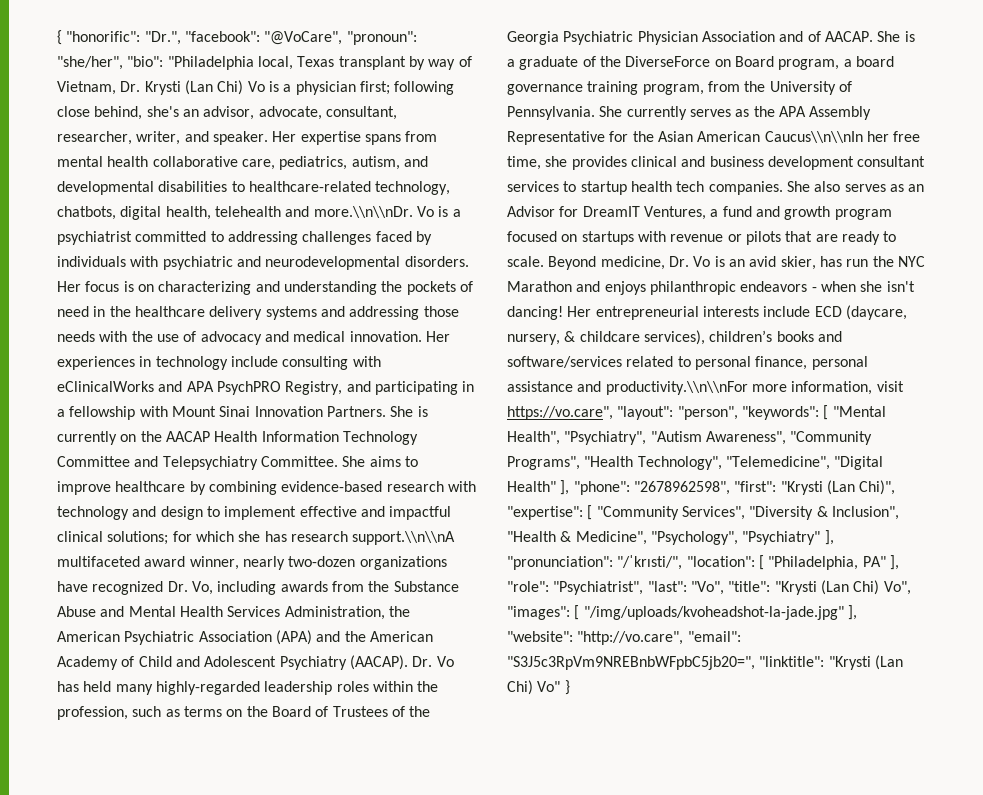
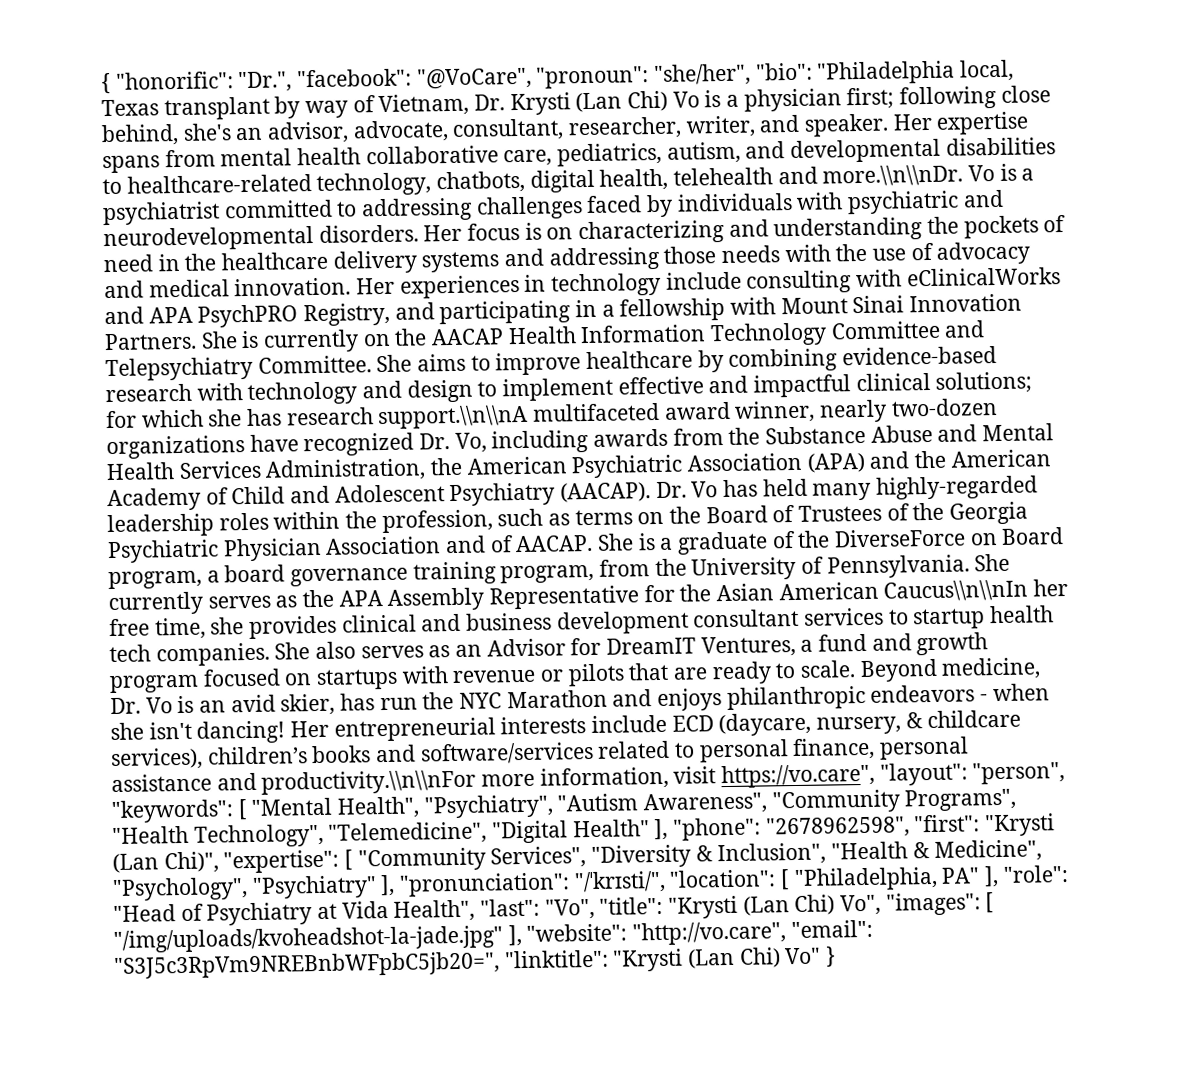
- "Psychiatrist", "last":
+ "Head of Psychiatry at Vida Health", "last":

